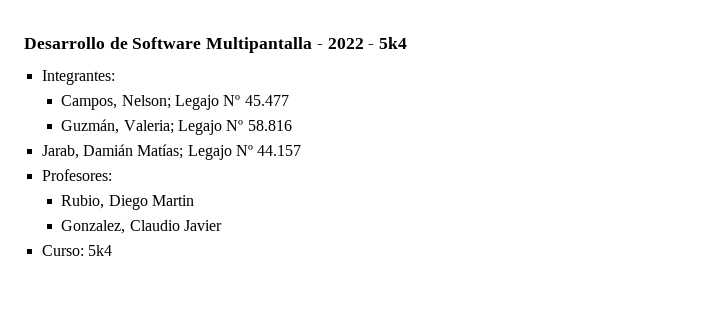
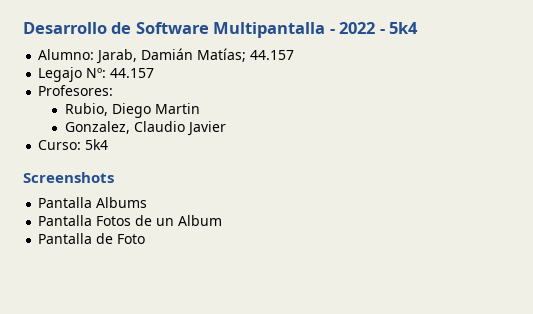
- Integrantes:
- Campos, Nelson; Legajo Nº 45.477
- Guzmán, Valeria; Legajo Nº 58.816
- Jarab, Damián Matías; Legajo Nº 44.157
+ Alumno: Jarab, Damián Matías; 44.157
+ Legajo Nº: 44.157
+ Screenshots
+ Pantalla Albums
+ Pantalla Fotos de un Album
+ Pantalla de Foto

